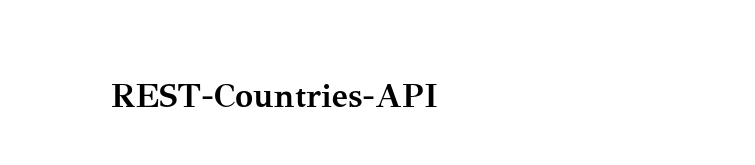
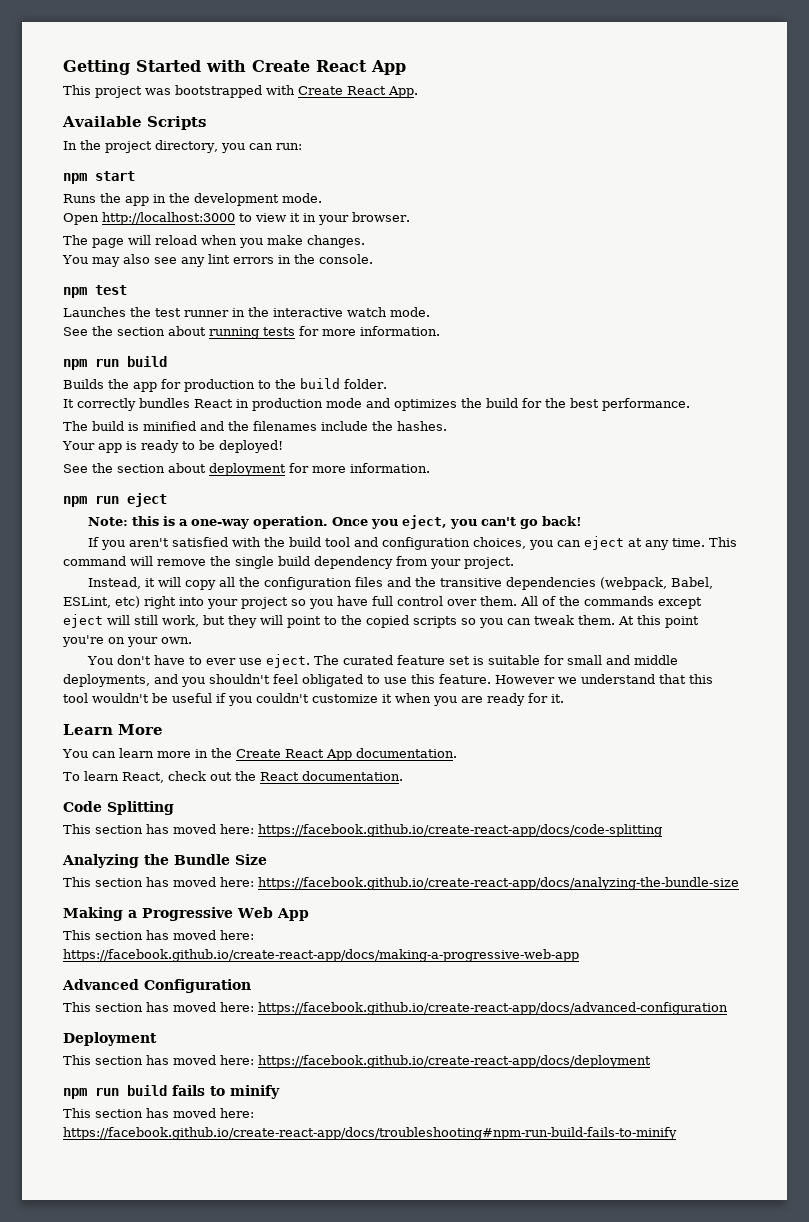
- REST-Countries-API
+ Getting Started with Create React App
+ This project was bootstrapped with Create React App.
+ Available Scripts
+ In the project directory, you can run:
+ npm start
+ Runs the app in the development mode.
+ Open http://localhost:3000 to view it in your browser.
+ The page will reload when you make changes.
+ You may also see any lint errors in the console.
+ npm test
+ Launches the test runner in the interactive watch mode.
+ See the section about running tests for more information.
+ npm run build
+ Builds the app for production to the build folder.
+ It correctly bundles React in production mode and optimizes the build for the best performance.
+ The build is minified and the filenames include the hashes.
+ Your app is ready to be deployed!
+ See the section about deployment for more information.
+ npm run eject
+ Note: this is a one-way operation. Once you eject, you can't go back!
+ If you aren't satisfied with the build tool and configuration choices, you can eject at any time. This command will remove the single build dependency from your project.
+ Instead, it will copy all the configuration files and the transitive dependencies (webpack, Babel, ESLint, etc) right into your project so you have full control over them. All of the commands except eject will still work, but they will point to the copied scripts so you can tweak them. At this point you're on your own.
+ You don't have to ever use eject. The curated feature set is suitable for small and middle deployments, and you shouldn't feel obligated to use this feature. However we understand that this tool wouldn't be useful if you couldn't customize it when you are ready for it.
+ Learn More
+ You can learn more in the Create React App documentation.
+ To learn React, check out the React documentation.
+ Code Splitting
+ This section has moved here: https://facebook.github.io/create-react-app/docs/code-splitting
+ Analyzing the Bundle Size
+ This section has moved here: https://facebook.github.io/create-react-app/docs/analyzing-the-bundle-size
+ Making a Progressive Web App
+ This section has moved here: https://facebook.github.io/create-react-app/docs/making-a-progressive-web-app
+ Advanced Configuration
+ This section has moved here: https://facebook.github.io/create-react-app/docs/advanced-configuration
+ Deployment
+ This section has moved here: https://facebook.github.io/create-react-app/docs/deployment
+ npm run build fails to minify
+ This section has moved here: https://facebook.github.io/create-react-app/docs/troubleshooting#npm-run-build-fails-to-minify

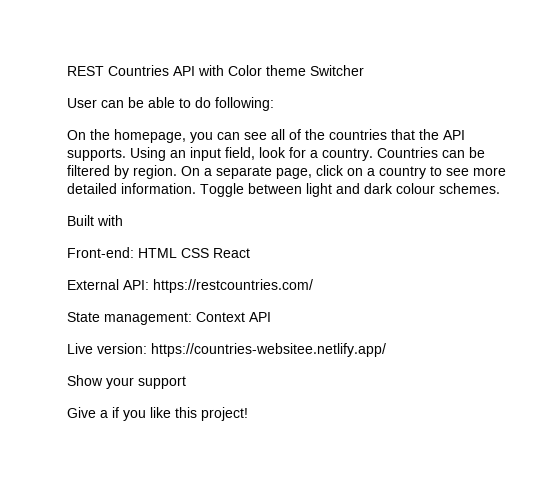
- Getting Started with Create React App
- This project was bootstrapped with Create React App.
- Available Scripts
- In the project directory, you can run:
- npm start
- Runs the app in the development mode.
- Open http://localhost:3000 to view it in your browser.
- The page will reload when you make changes.
- You may also see any lint errors in the console.
- npm test
- Launches the test runner in the interactive watch mode.
- See the section about running tests for more information.
- npm run build
- Builds the app for production to the build folder.
- It correctly bundles React in production mode and optimizes the build for the best performance.
- The build is minified and the filenames include the hashes.
- Your app is ready to be deployed!
- See the section about deployment for more information.
- npm run eject
- Note: this is a one-way operation. Once you eject, you can't go back!
- If you aren't satisfied with the build tool and configuration choices, you can eject at any time. This command will remove the single build dependency from your project.
- Instead, it will copy all the configuration files and the transitive dependencies (webpack, Babel, ESLint, etc) right into your project so you have full control over them. All of the commands except eject will still work, but they will point to the copied scripts so you can tweak them. At this point you're on your own.
- You don't have to ever use eject. The curated feature set is suitable for small and middle deployments, and you shouldn't feel obligated to use this feature. However we understand that this tool wouldn't be useful if you couldn't customize it when you are ready for it.
- Learn More
- You can learn more in the Create React App documentation.
- To learn React, check out the React documentation.
- Code Splitting
- This section has moved here: https://facebook.github.io/create-react-app/docs/code-splitting
- Analyzing the Bundle Size
- This section has moved here: https://facebook.github.io/create-react-app/docs/analyzing-the-bundle-size
- Making a Progressive Web App
- This section has moved here: https://facebook.github.io/create-react-app/docs/making-a-progressive-web-app
- Advanced Configuration
- This section has moved here: https://facebook.github.io/create-react-app/docs/advanced-configuration
- Deployment
- This section has moved here: https://facebook.github.io/create-react-app/docs/deployment
- npm run build fails to minify
- This section has moved here: https://facebook.github.io/create-react-app/docs/troubleshooting#npm-run-build-fails-to-minify
+ REST Countries API with Color theme Switcher
+ User can be able to do following:
+ On the homepage, you can see all of the countries that the API supports. Using an input field, look for a country. Countries can be filtered by region. On a separate page, click on a country to see more detailed information. Toggle between light and dark colour schemes.
+ Built with
+ Front-end: HTML CSS React
+ External API: https://restcountries.com/
+ State management: Context API
+ Live version: https://countries-websitee.netlify.app/
+ Show your support
+ Give a if you like this project!

